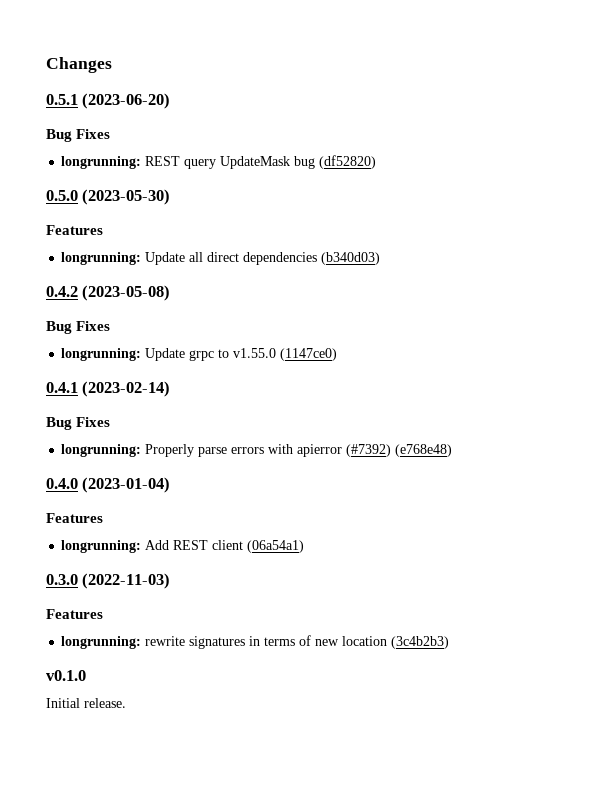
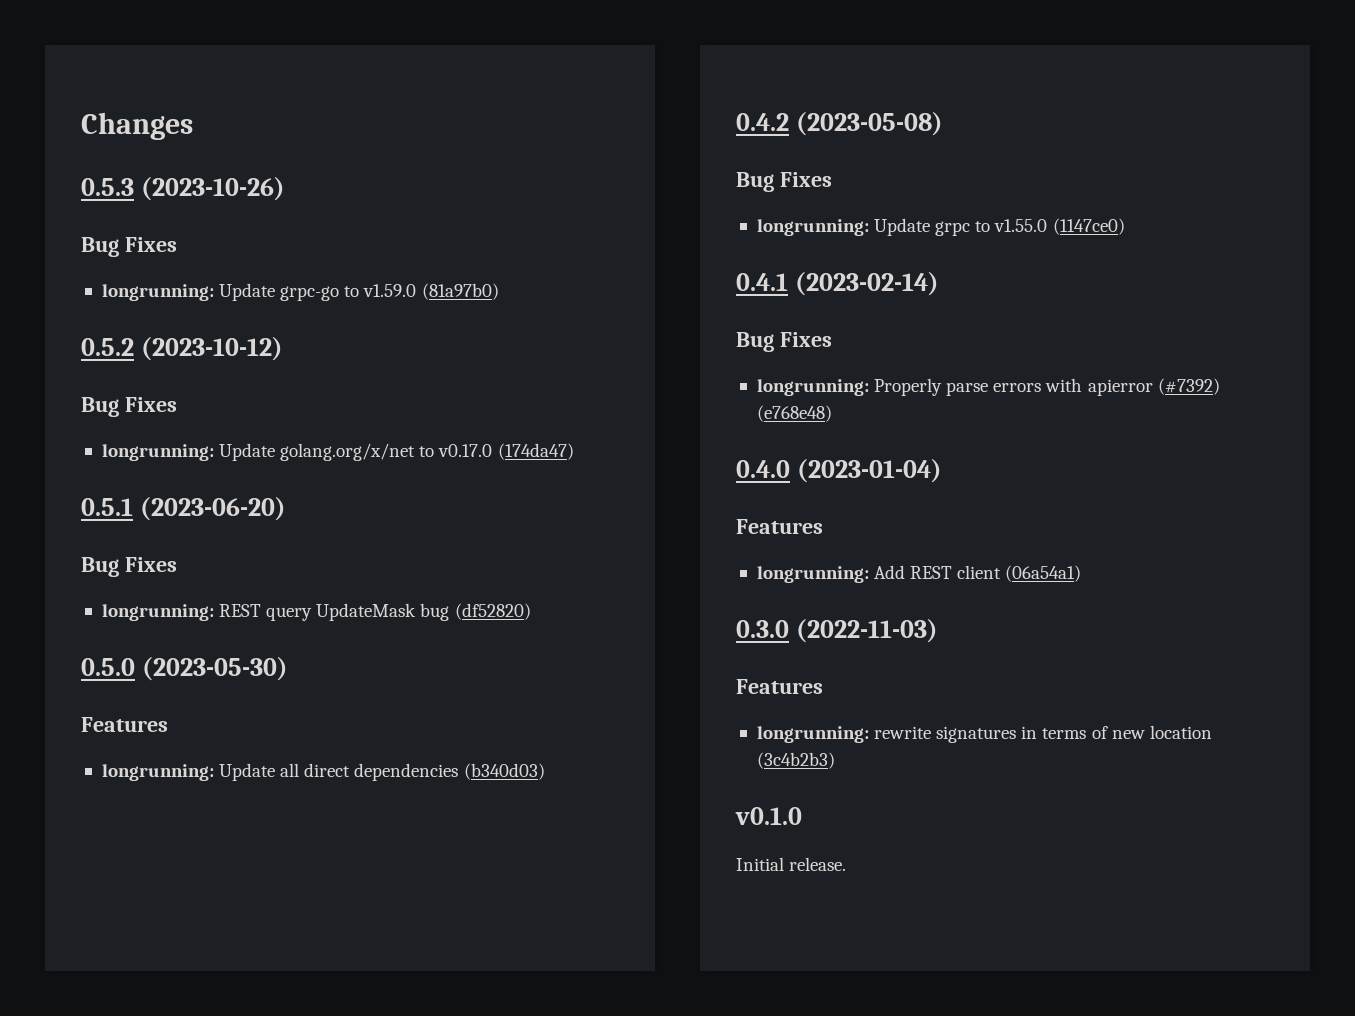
+ 0.5.3 (2023-10-26)
+ Bug Fixes
+ longrunning: Update grpc-go to v1.59.0 (81a97b0)
+ 0.5.2 (2023-10-12)
+ Bug Fixes
+ longrunning: Update golang.org/x/net to v0.17.0 (174da47)

